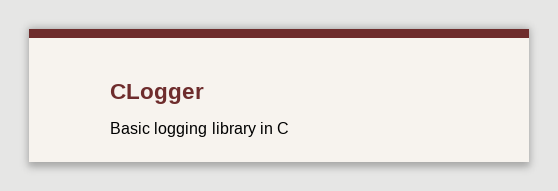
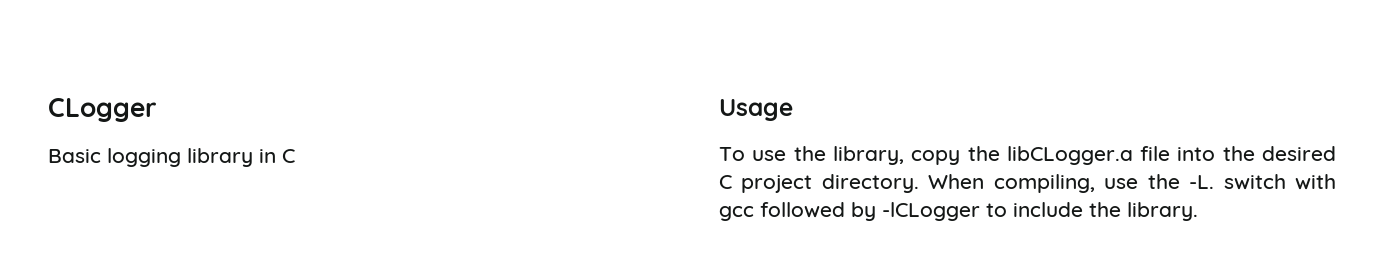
+ Usage
+ To use the library, copy the libCLogger.a file into the desired C project directory. When compiling, use the -L. switch with gcc followed by -lCLogger to include the library.

